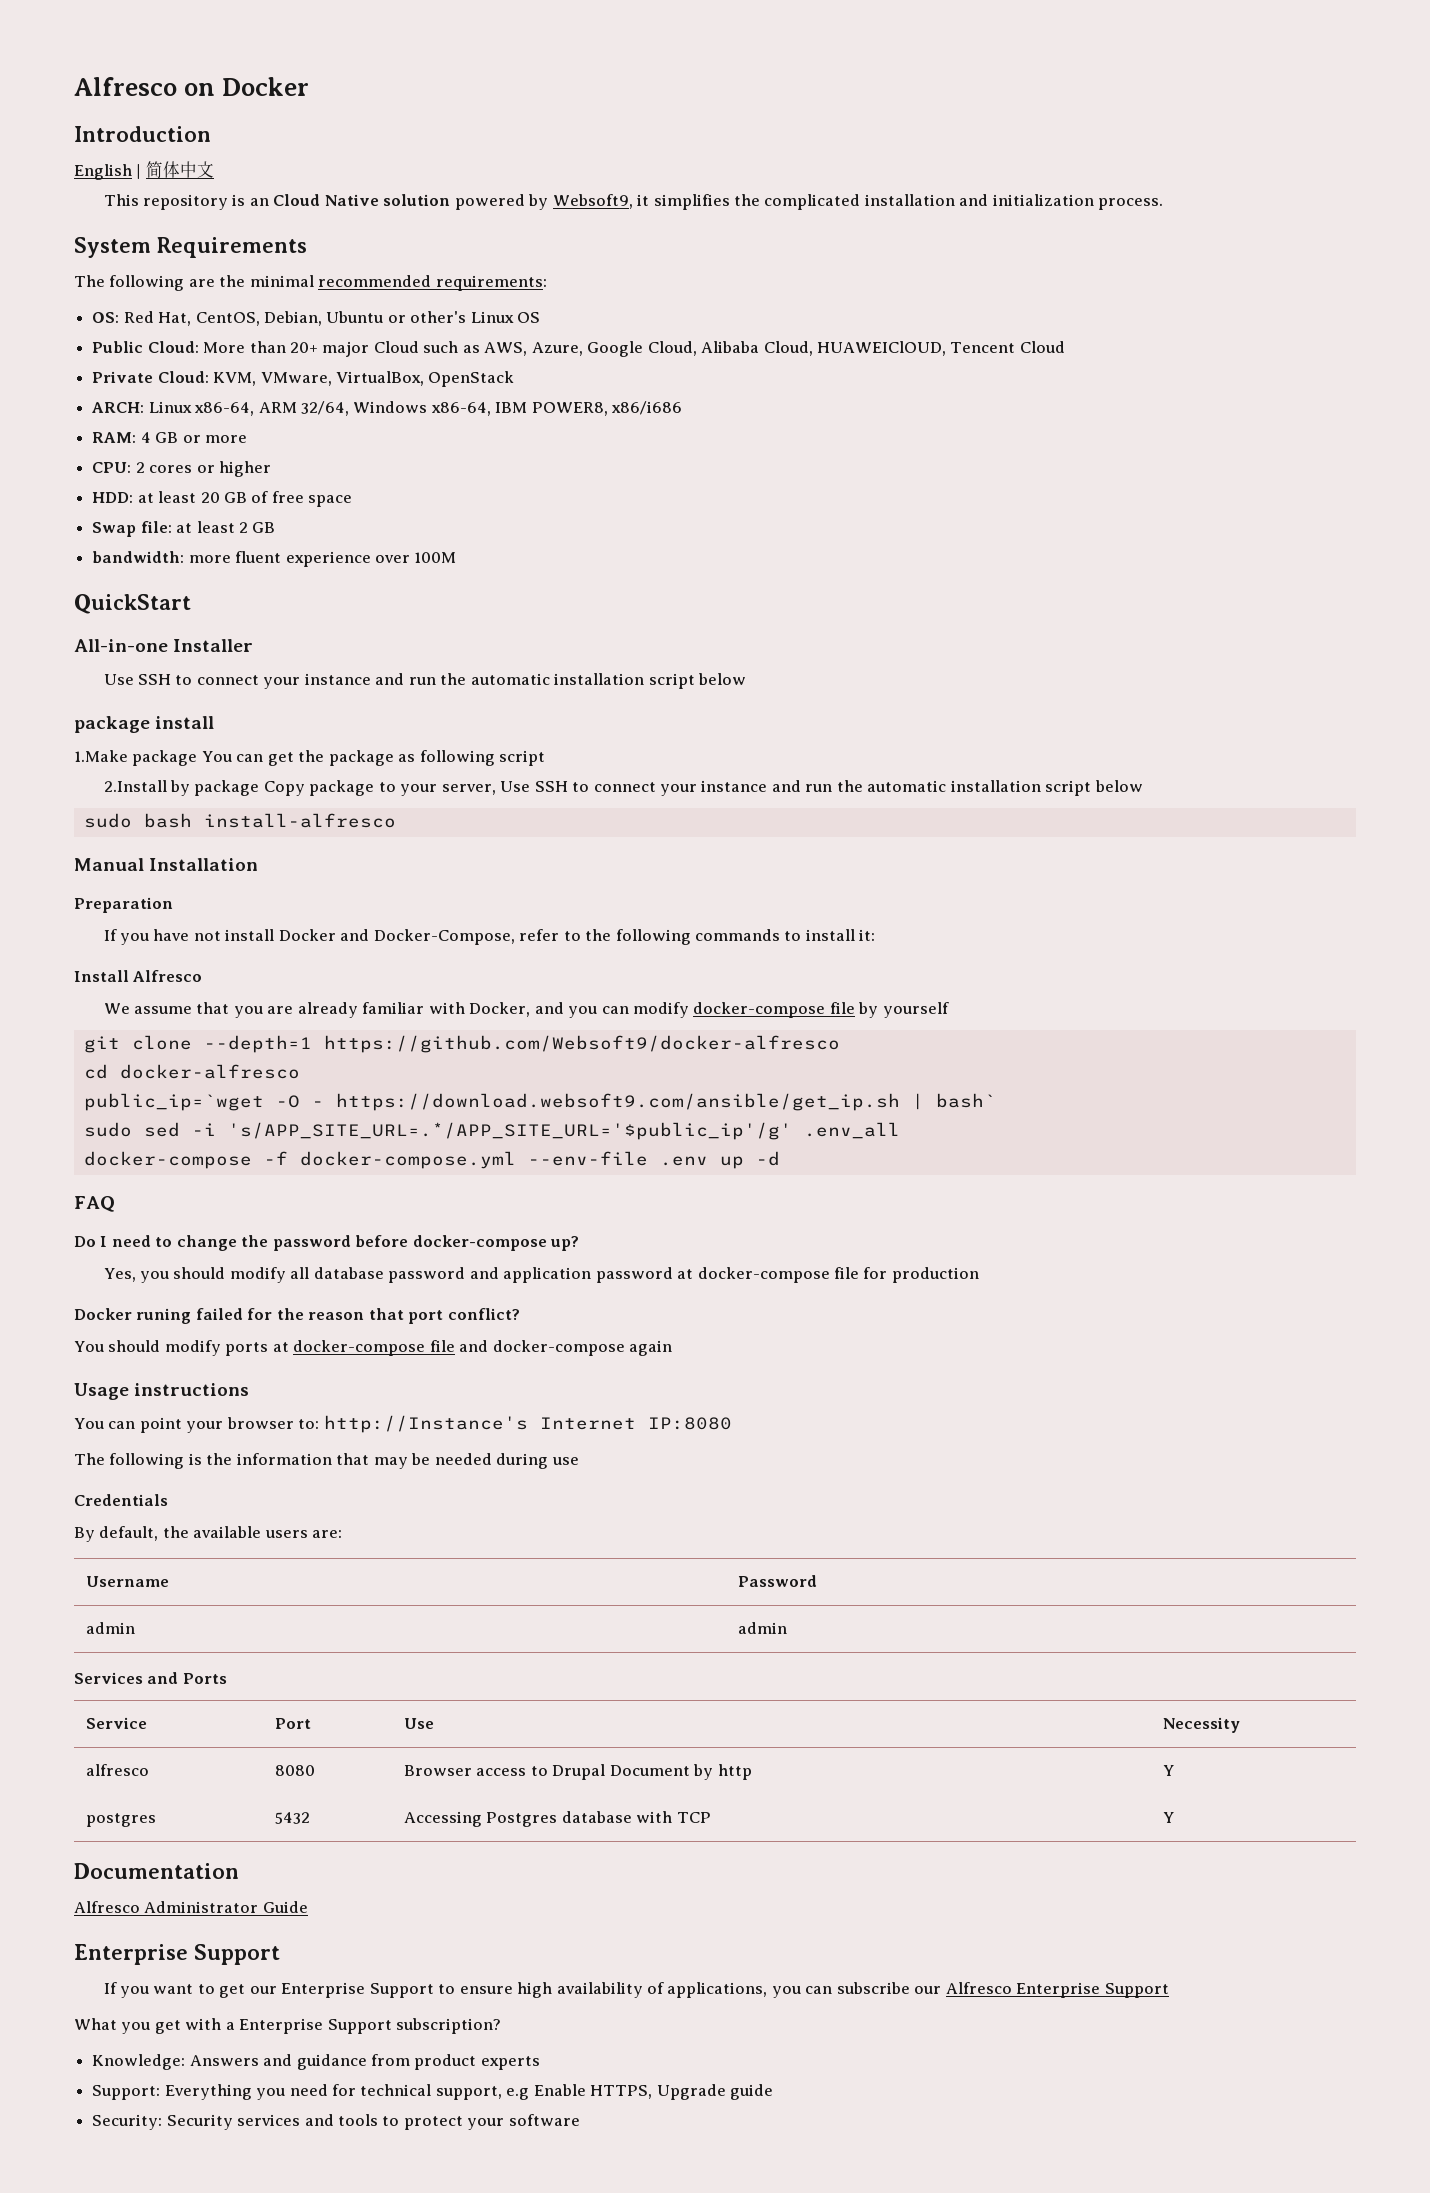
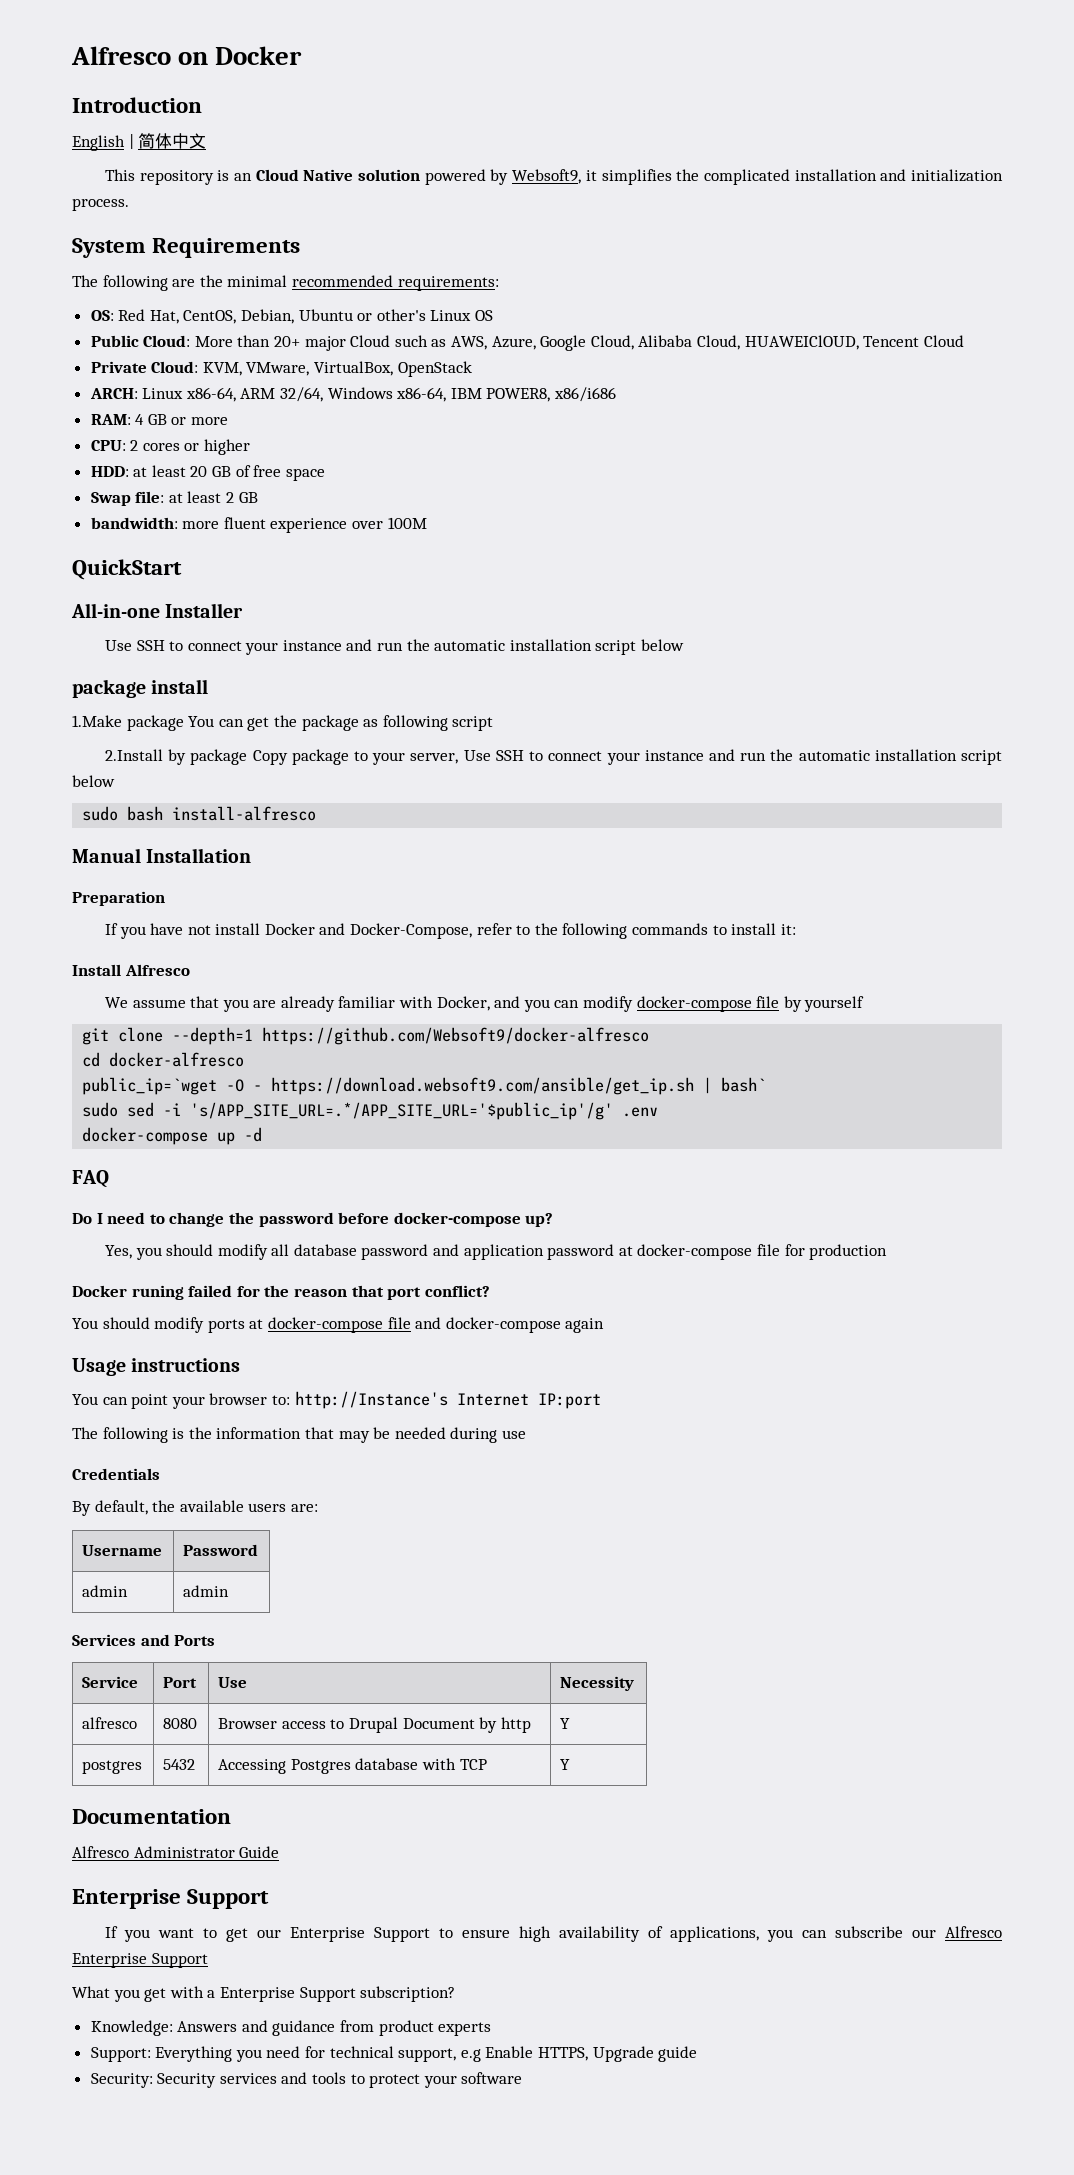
- sudo sed -i 's/APP_SITE_URL=.*/APP_SITE_URL='$public_ip'/g' .env_all
- docker-compose -f docker-compose.yml --env-file .env up -d
+ sudo sed -i 's/APP_SITE_URL=.*/APP_SITE_URL='$public_ip'/g' .env
+ docker-compose up -d
- You can point your browser to: http://Instance's Internet IP:8080
+ You can point your browser to: http://Instance's Internet IP:port

